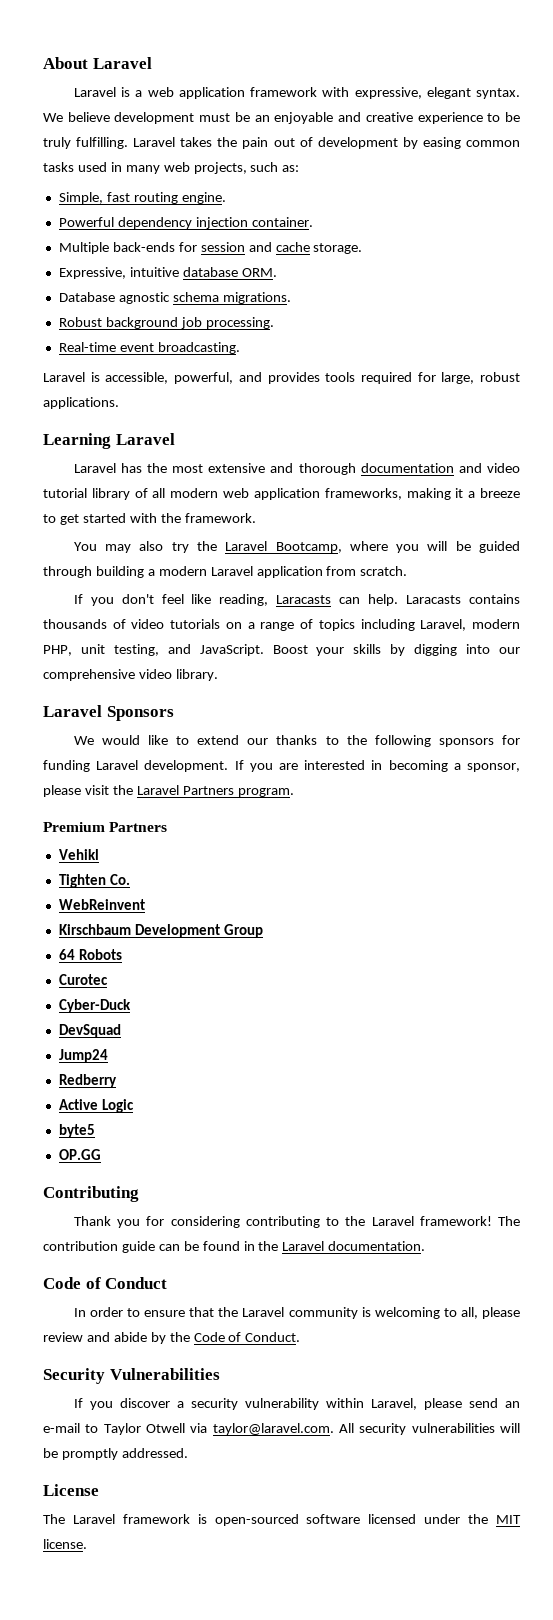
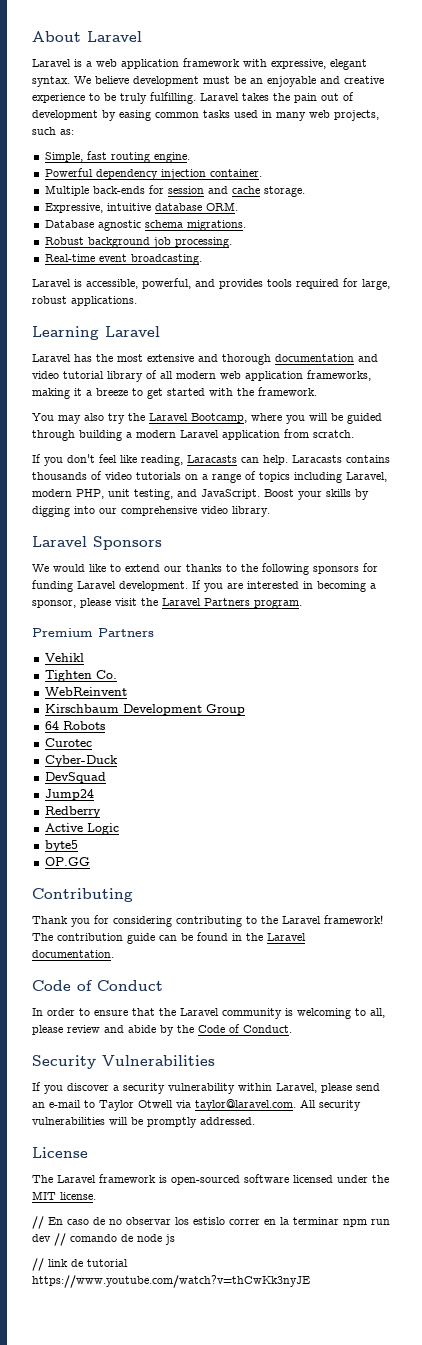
+ // En caso de no observar los estislo correr en la terminar npm run dev // comando de node js
+ // link de tutorial https://www.youtube.com/watch?v=thCwKk3nyJE

